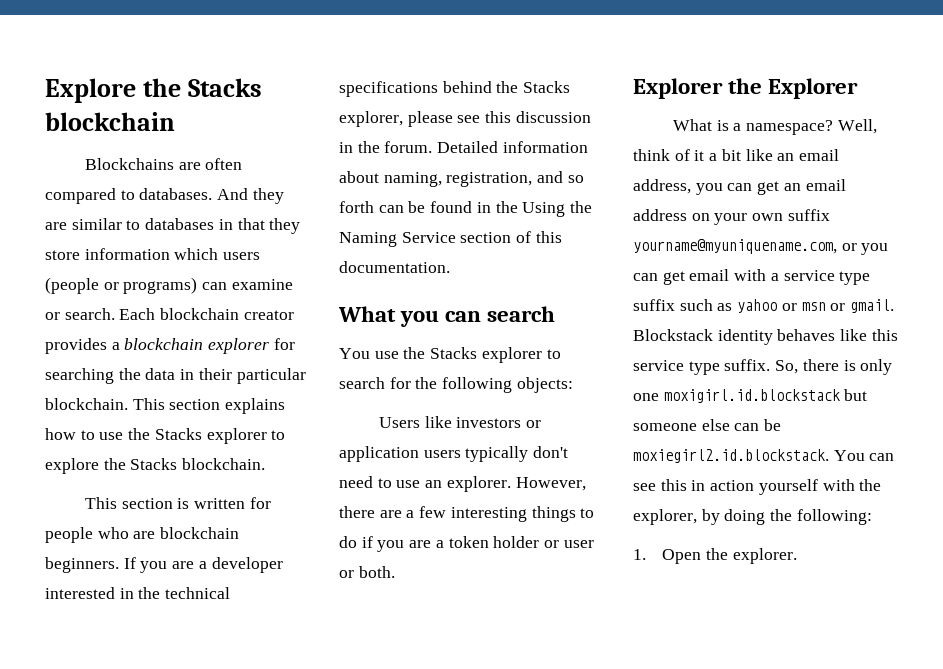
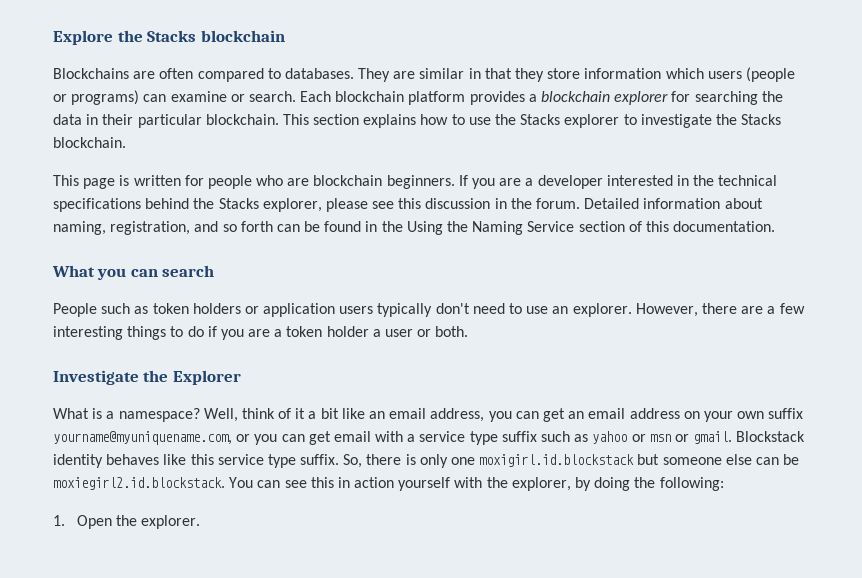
- And they are similar to databases in that they store information which users (people or programs) can examine or search.
+ They are similar in that they store information which users (people or programs) can examine or search.
- Each blockchain creator provides a blockchain explorer for searching the data in their particular blockchain.
+ Each blockchain platform provides a blockchain explorer for searching the data in their particular blockchain.
- This section explains how to use the Stacks explorer to explore the Stacks blockchain.
+ This section explains how to use the Stacks explorer to investigate the Stacks blockchain.
- This section is written for people who are blockchain beginners.
+ This page is written for people who are blockchain beginners.
- You use the Stacks explorer to search for the following objects:
- Users like investors or application users typically don't need to use an explorer.
+ People such as token holders or application users typically don't need to use an explorer.
- However, there are a few interesting things to do if you are a token holder or user or both.
+ However, there are a few interesting things to do if you are a token holder a user or both.
- Explorer the Explorer
+ Investigate the Explorer

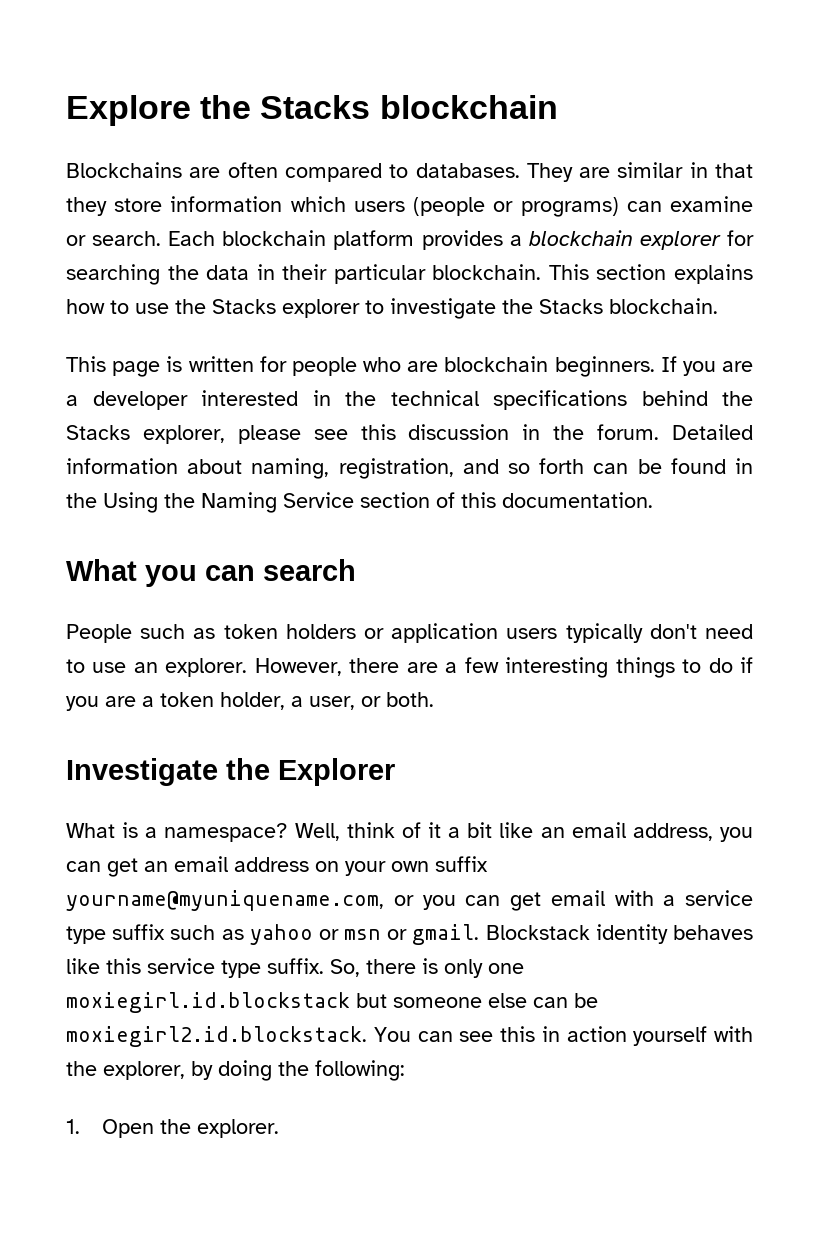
- However, there are a few interesting things to do if you are a token holder a user or both.
+ However, there are a few interesting things to do if you are a token holder, a user, or both.
- So, there is only one moxigirl.id.blockstack but someone else can be moxiegirl2.id.blockstack. You can see this in action yourself with the explorer, by doing the following:
+ So, there is only one moxiegirl.id.blockstack but someone else can be moxiegirl2.id.blockstack. You can see this in action yourself with the explorer, by doing the following:

